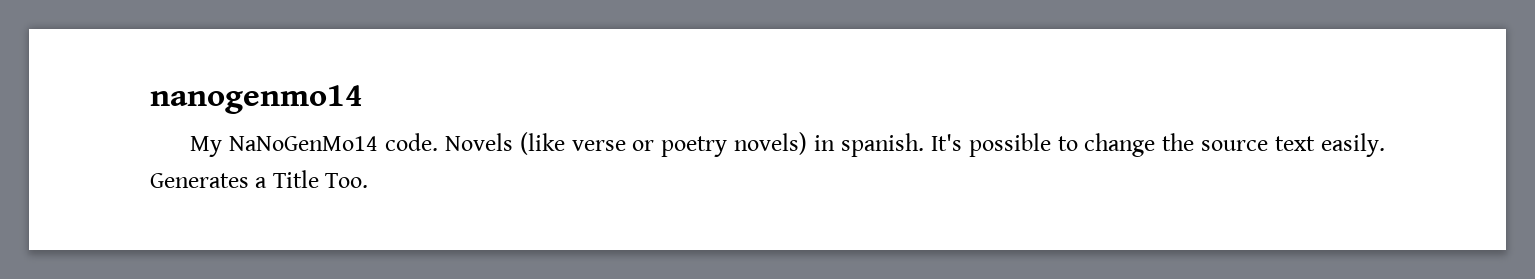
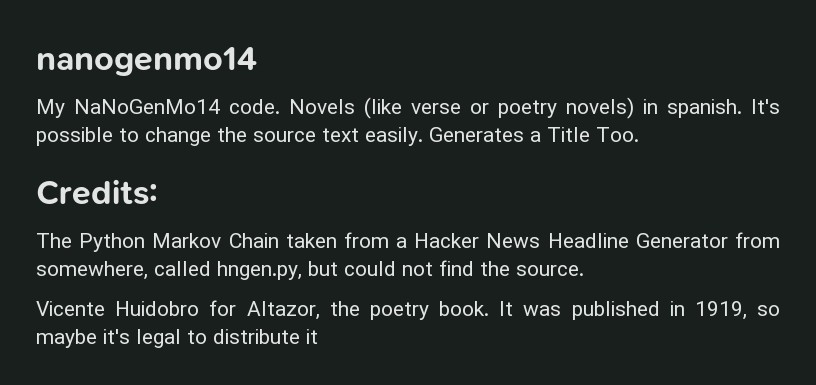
+ Credits:
+ The Python Markov Chain taken from a Hacker News Headline Generator from somewhere, called hngen.py, but could not find the source.
+ Vicente Huidobro for Altazor, the poetry book. It was published in 1919, so maybe it's legal to distribute it

